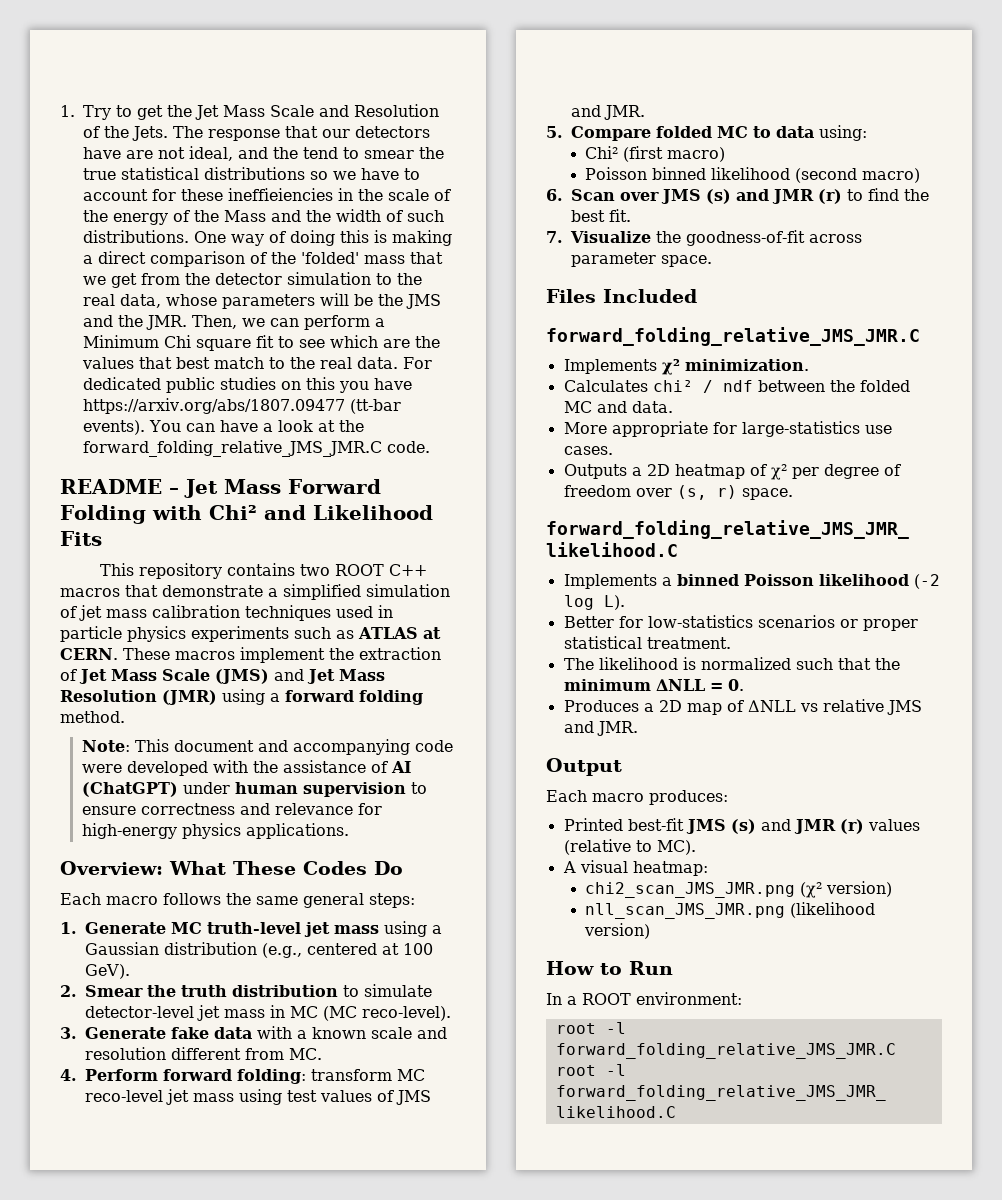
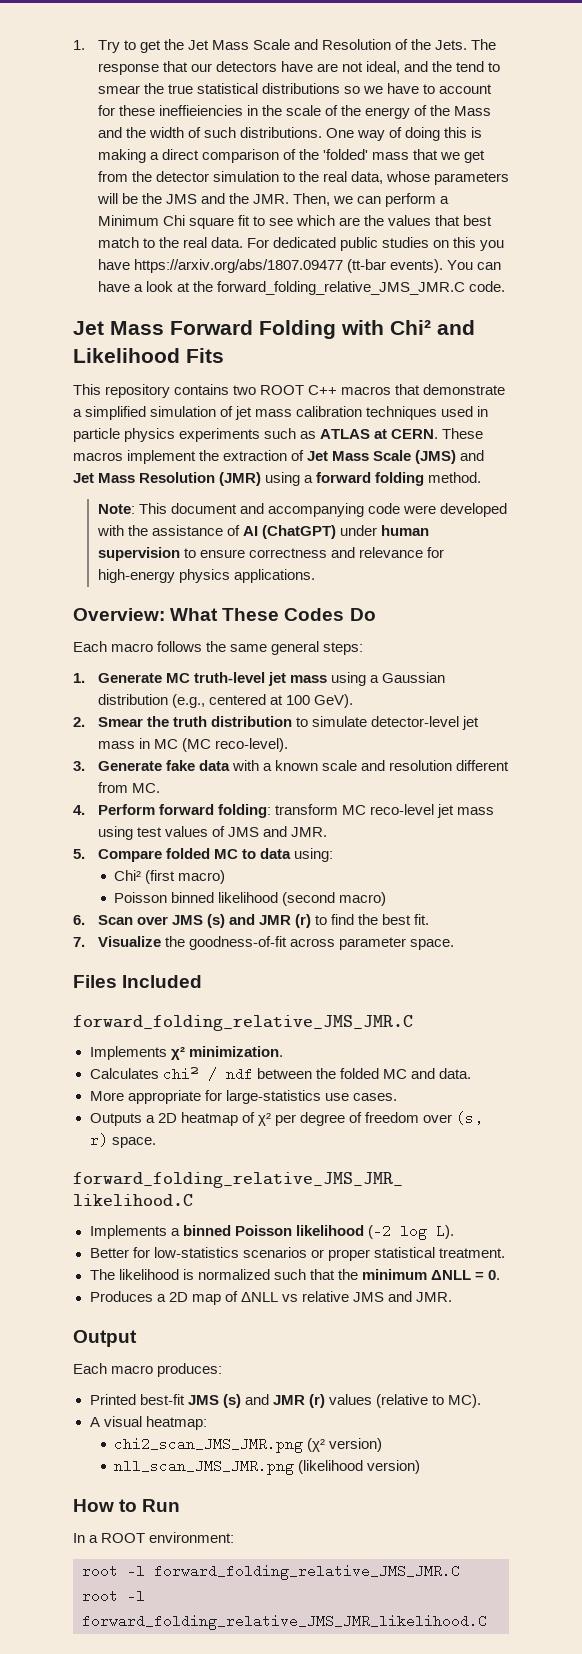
- README – Jet Mass Forward Folding with Chi² and Likelihood Fits
+ Jet Mass Forward Folding with Chi² and Likelihood Fits

